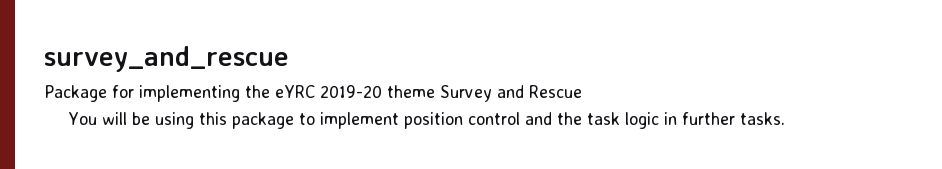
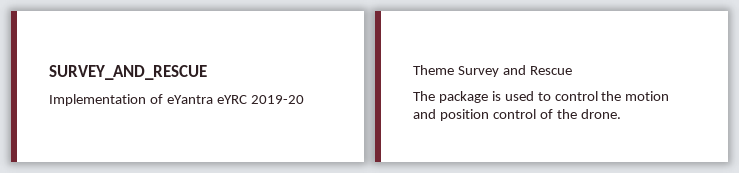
- survey_and_rescue
- Package for implementing the eYRC 2019-20 theme Survey and Rescue
+ SURVEY_AND_RESCUE
+ Implementation of eYantra eYRC 2019-20 Theme Survey and Rescue
- You will be using this package to implement position control and the task logic in further tasks.
+ The package is used to control the motion and position control of the drone.

